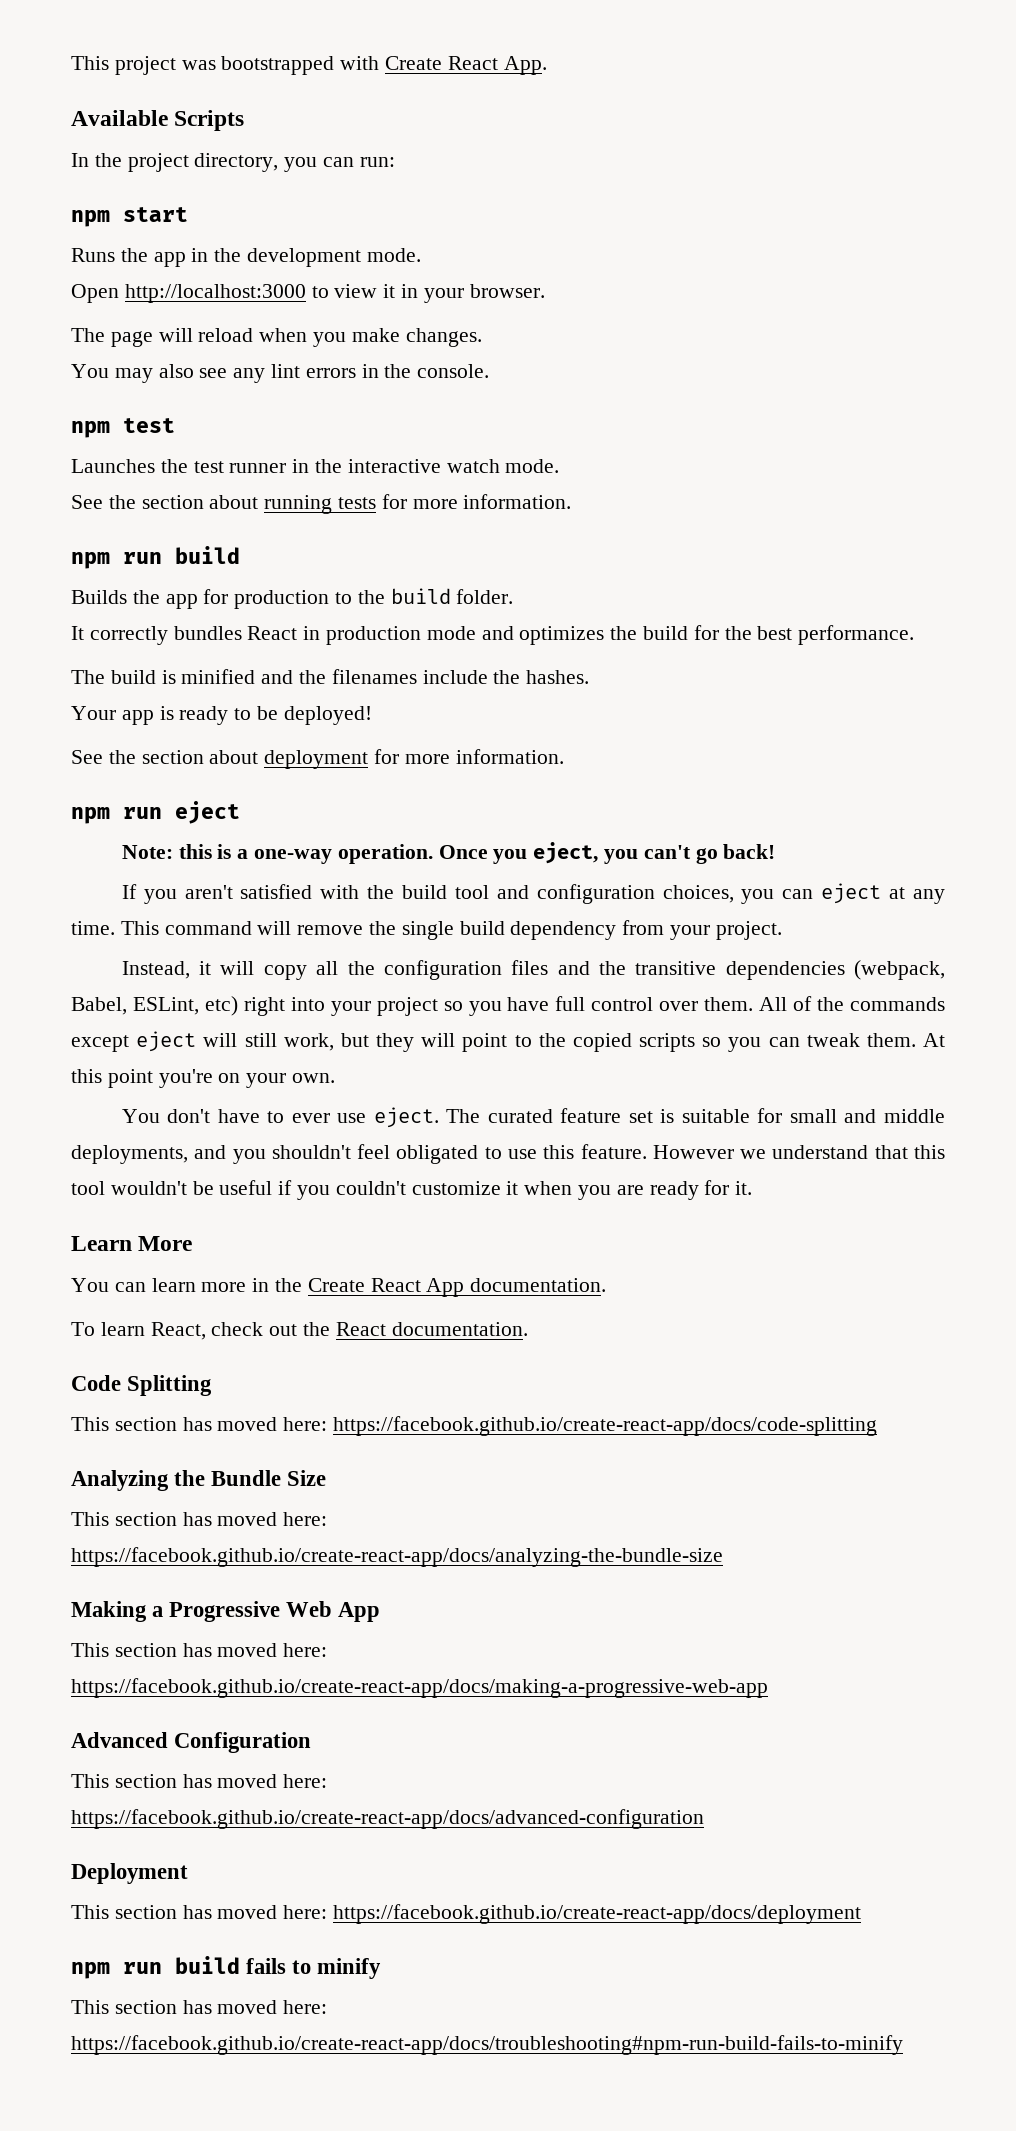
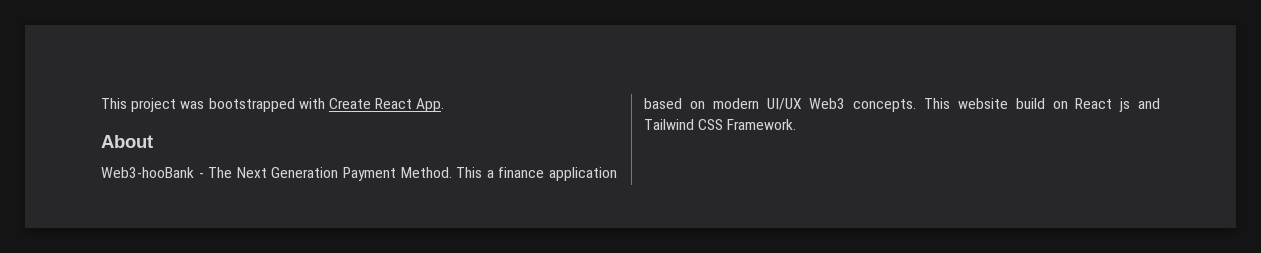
- Available Scripts
- In the project directory, you can run:
- npm start
- Runs the app in the development mode.
- Open http://localhost:3000 to view it in your browser.
- The page will reload when you make changes.
- You may also see any lint errors in the console.
- npm test
- Launches the test runner in the interactive watch mode.
- See the section about running tests for more information.
- npm run build
- Builds the app for production to the build folder.
- It correctly bundles React in production mode and optimizes the build for the best performance.
- The build is minified and the filenames include the hashes.
- Your app is ready to be deployed!
- See the section about deployment for more information.
- npm run eject
- Note: this is a one-way operation. Once you eject, you can't go back!
- If you aren't satisfied with the build tool and configuration choices, you can eject at any time. This command will remove the single build dependency from your project.
- Instead, it will copy all the configuration files and the transitive dependencies (webpack, Babel, ESLint, etc) right into your project so you have full control over them. All of the commands except eject will still work, but they will point to the copied scripts so you can tweak them. At this point you're on your own.
- You don't have to ever use eject. The curated feature set is suitable for small and middle deployments, and you shouldn't feel obligated to use this feature. However we understand that this tool wouldn't be useful if you couldn't customize it when you are ready for it.
- Learn More
- You can learn more in the Create React App documentation.
- To learn React, check out the React documentation.
- Code Splitting
- This section has moved here: https://facebook.github.io/create-react-app/docs/code-splitting
- Analyzing the Bundle Size
- This section has moved here: https://facebook.github.io/create-react-app/docs/analyzing-the-bundle-size
- Making a Progressive Web App
- This section has moved here: https://facebook.github.io/create-react-app/docs/making-a-progressive-web-app
- Advanced Configuration
- This section has moved here: https://facebook.github.io/create-react-app/docs/advanced-configuration
- Deployment
- This section has moved here: https://facebook.github.io/create-react-app/docs/deployment
- npm run build fails to minify
- This section has moved here: https://facebook.github.io/create-react-app/docs/troubleshooting#npm-run-build-fails-to-minify
+ About
+ Web3-hooBank - The Next Generation Payment Method. This a finance application based on modern UI/UX Web3 concepts. This website build on React js and Tailwind CSS Framework.

